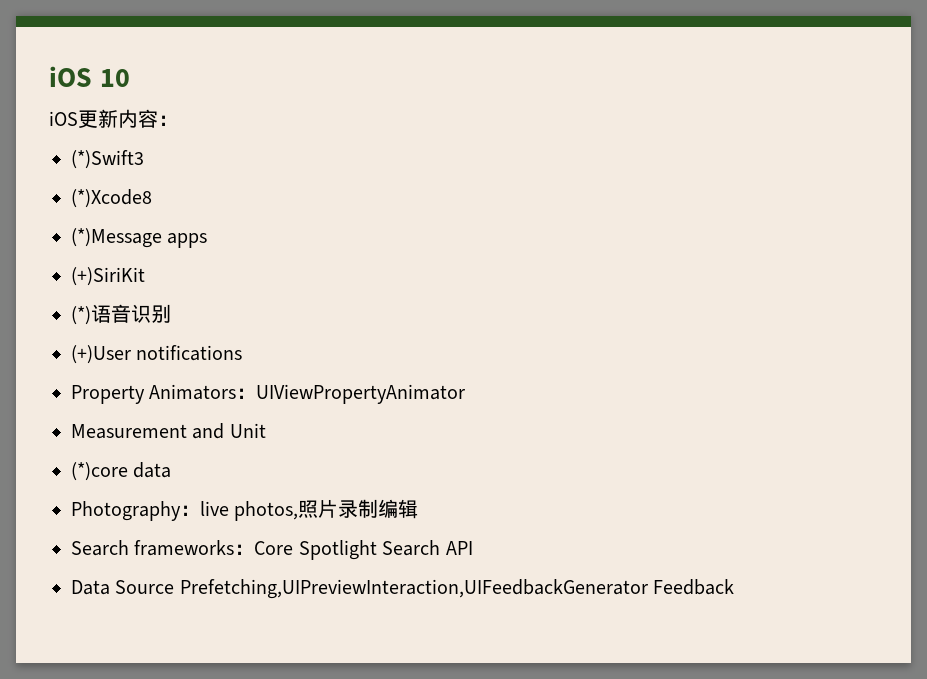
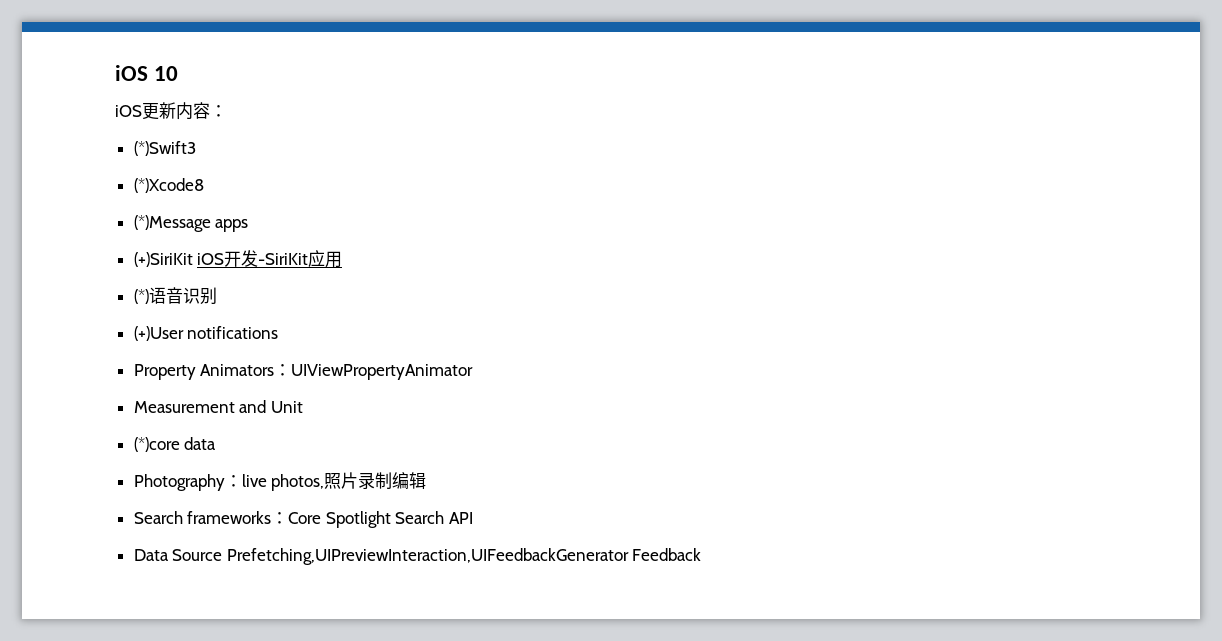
- (+)SiriKit
+ (+)SiriKit iOS开发-SiriKit应用

